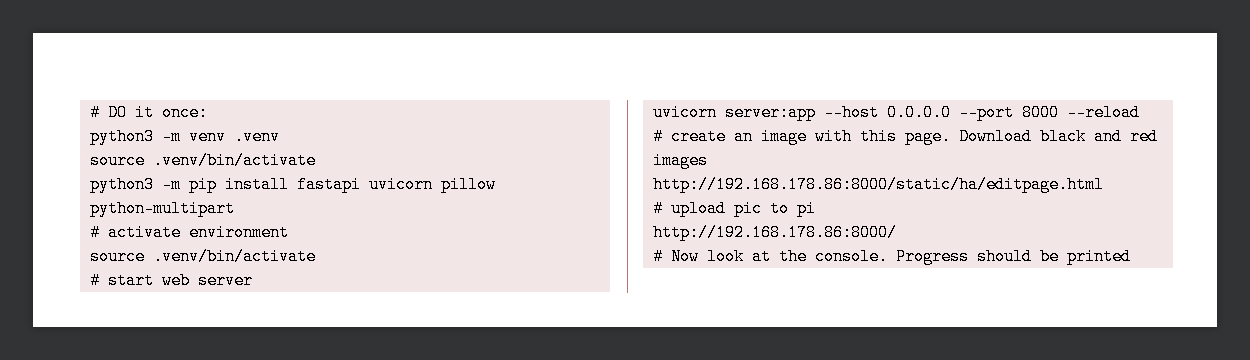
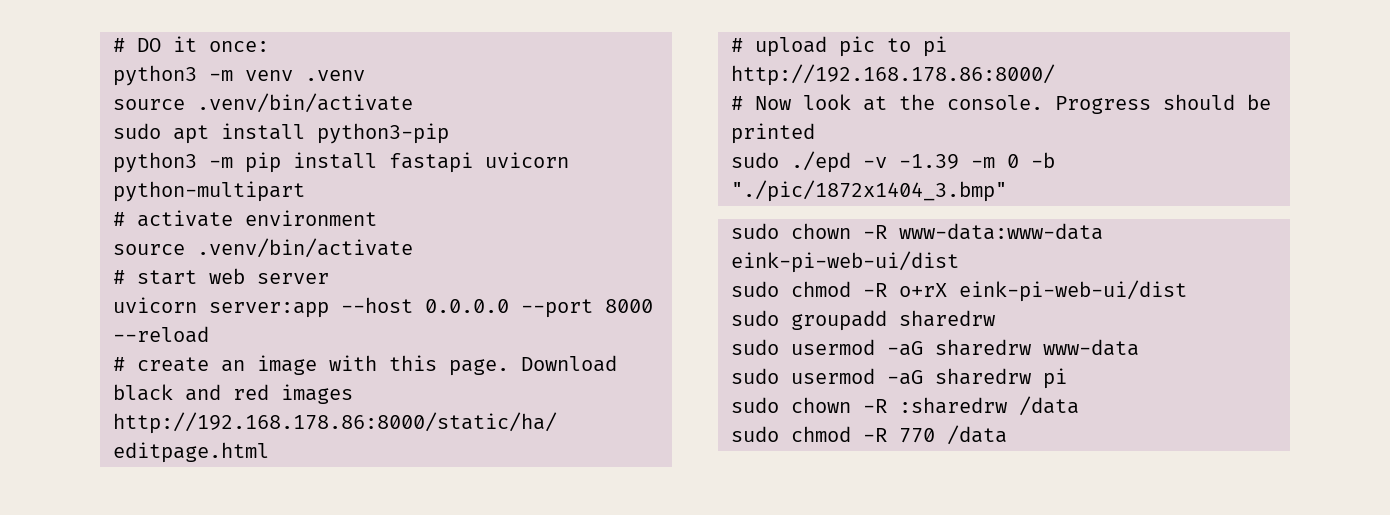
+ sudo apt install python3-pip
- python3 -m pip install fastapi uvicorn pillow python-multipart
+ python3 -m pip install fastapi uvicorn python-multipart
+ sudo ./epd -v -1.39 -m 0 -b "./pic/1872x1404_3.bmp"
+ sudo chown -R www-data:www-data eink-pi-web-ui/dist
+ sudo chmod -R o+rX eink-pi-web-ui/dist
+ sudo groupadd sharedrw
+ sudo usermod -aG sharedrw www-data
+ sudo usermod -aG sharedrw pi
+ sudo chown -R :sharedrw /data
+ sudo chmod -R 770 /data

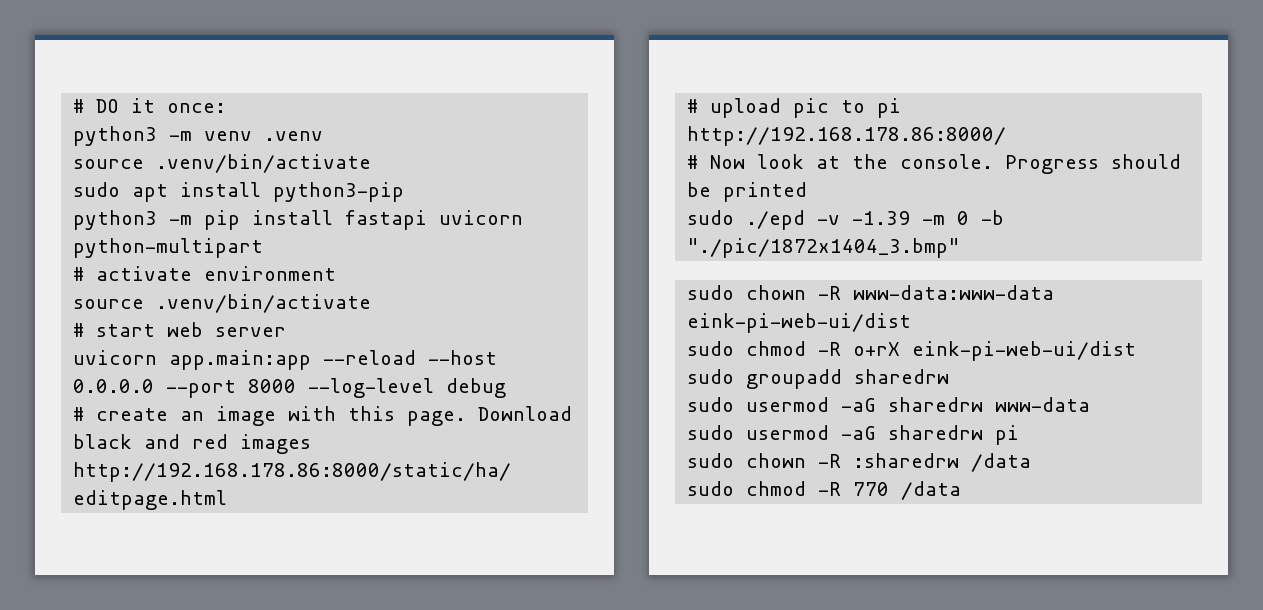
- uvicorn server:app --host 0.0.0.0 --port 8000 --reload
+ uvicorn app.main:app --reload --host 0.0.0.0 --port 8000 --log-level debug

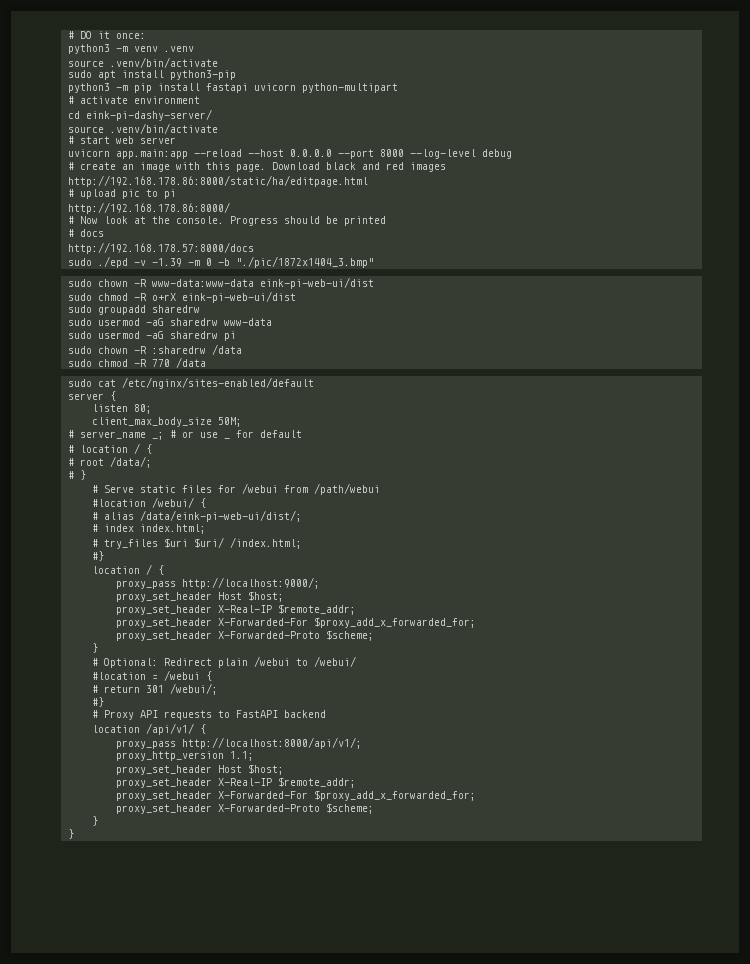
+ cd eink-pi-dashy-server/
+ # docs
+ http://192.168.178.57:8000/docs
+ sudo cat /etc/nginx/sites-enabled/default
+ server {
+ listen 80;
+ client_max_body_size 50M;
+ # server_name _; # or use _ for default
+ # location / {
+ # root /data/;
+ # }
+ # Serve static files for /webui from /path/webui
+ #location /webui/ {
+ # alias /data/eink-pi-web-ui/dist/;
+ # index index.html;
+ # try_files $uri $uri/ /index.html;
+ #}
+ location / {
+ proxy_pass http://localhost:9000/;
+ proxy_set_header Host $host;
+ proxy_set_header X-Real-IP $remote_addr;
+ proxy_set_header X-Forwarded-For $proxy_add_x_forwarded_for;
+ proxy_set_header X-Forwarded-Proto $scheme;
+ }
+ # Optional: Redirect plain /webui to /webui/
+ #location = /webui {
+ # return 301 /webui/;
+ #}
+ # Proxy API requests to FastAPI backend
+ location /api/v1/ {
+ proxy_pass http://localhost:8000/api/v1/;
+ proxy_http_version 1.1;
+ proxy_set_header Host $host;
+ proxy_set_header X-Real-IP $remote_addr;
+ proxy_set_header X-Forwarded-For $proxy_add_x_forwarded_for;
+ proxy_set_header X-Forwarded-Proto $scheme;
+ }
+ }

